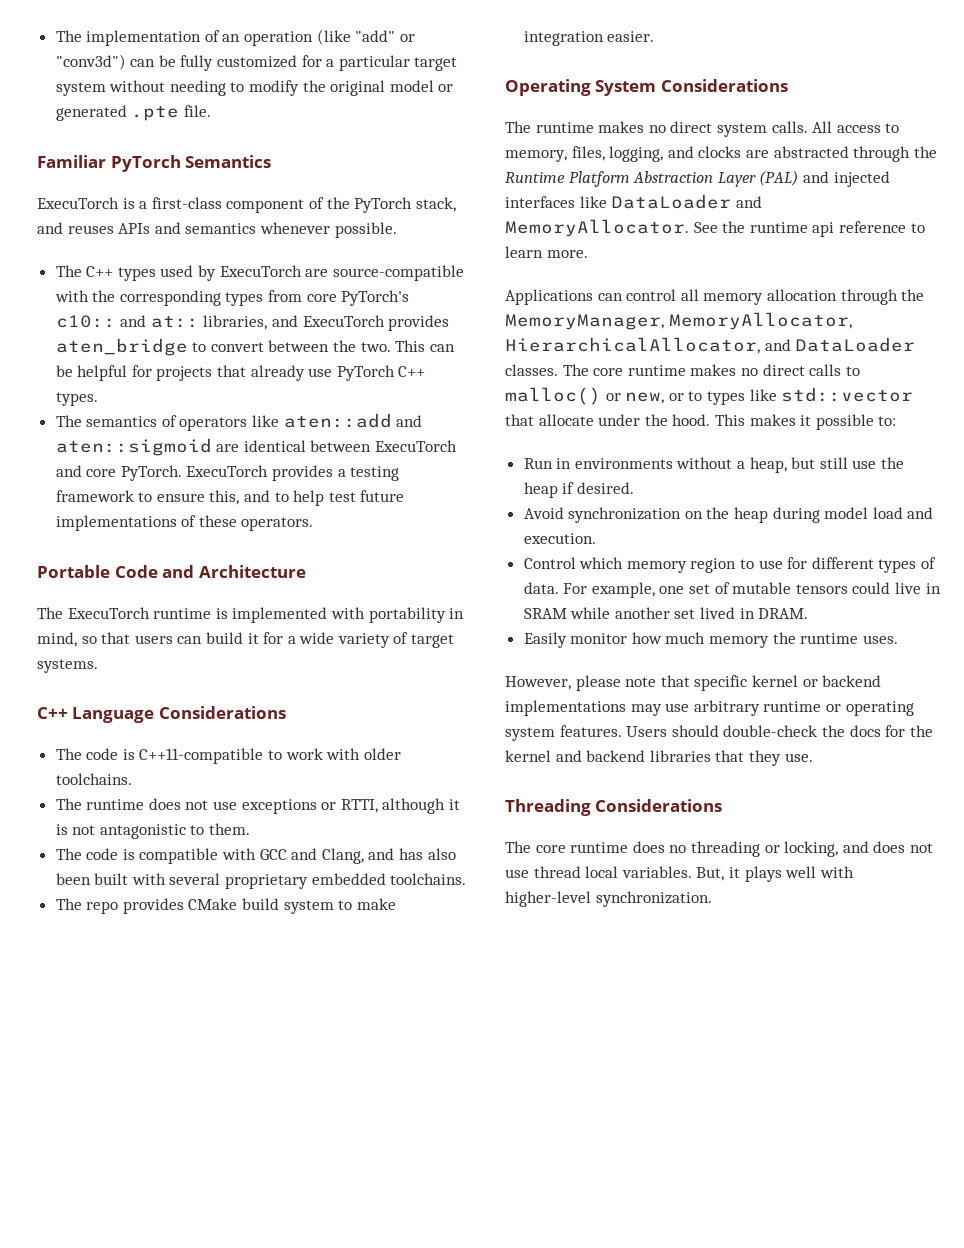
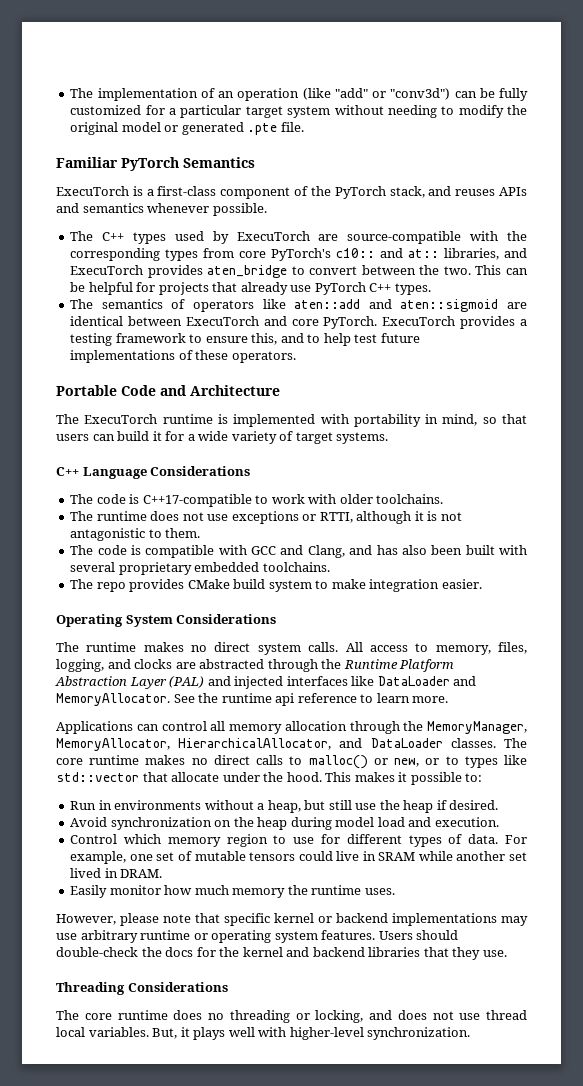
- The code is C++11-compatible to work with older toolchains.
+ The code is C++17-compatible to work with older toolchains.

